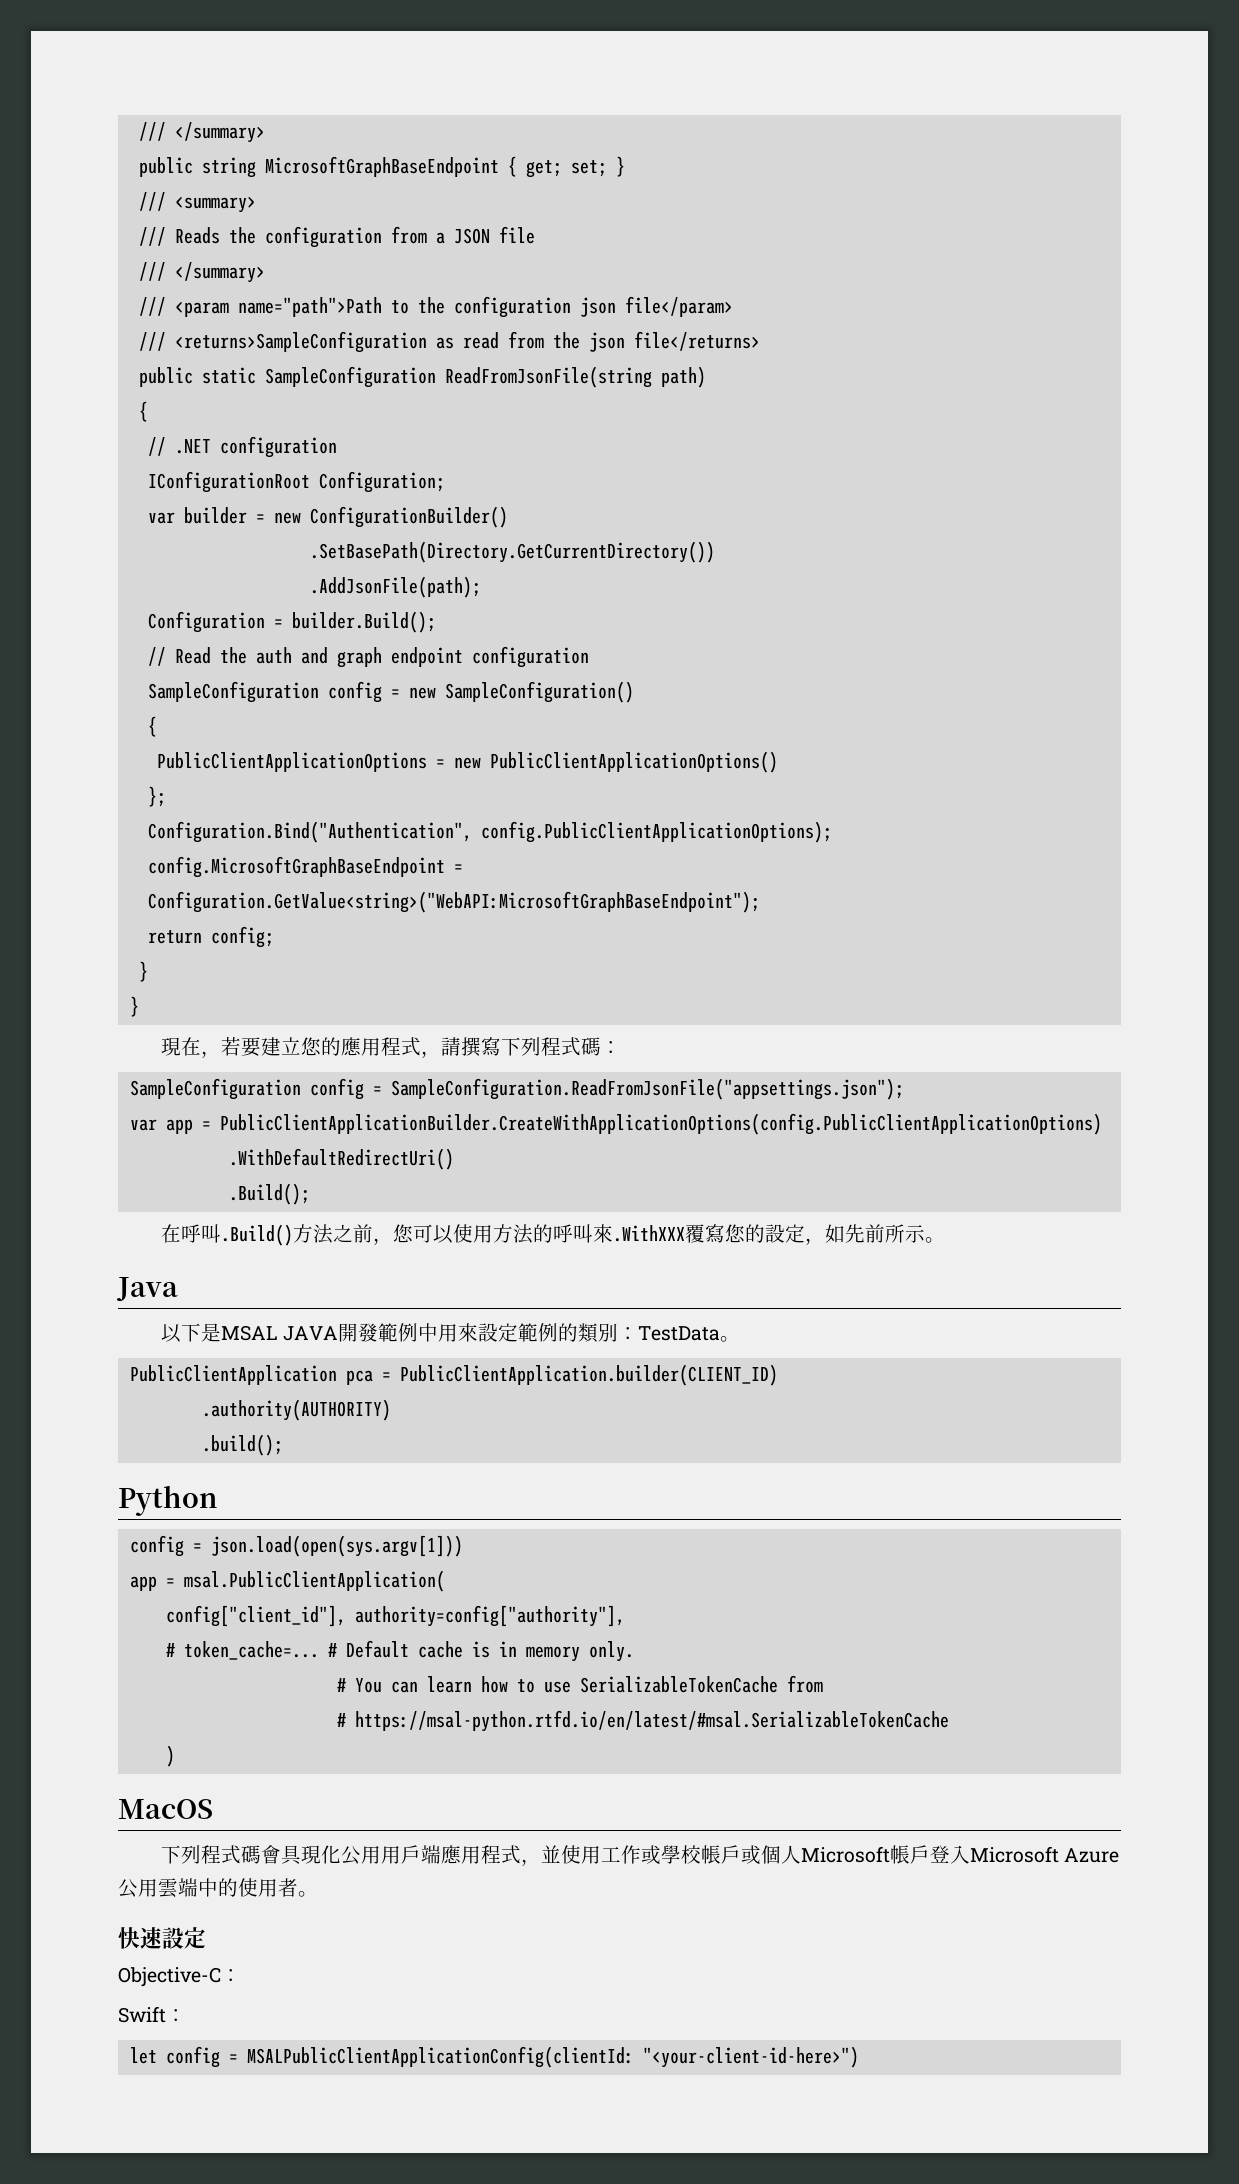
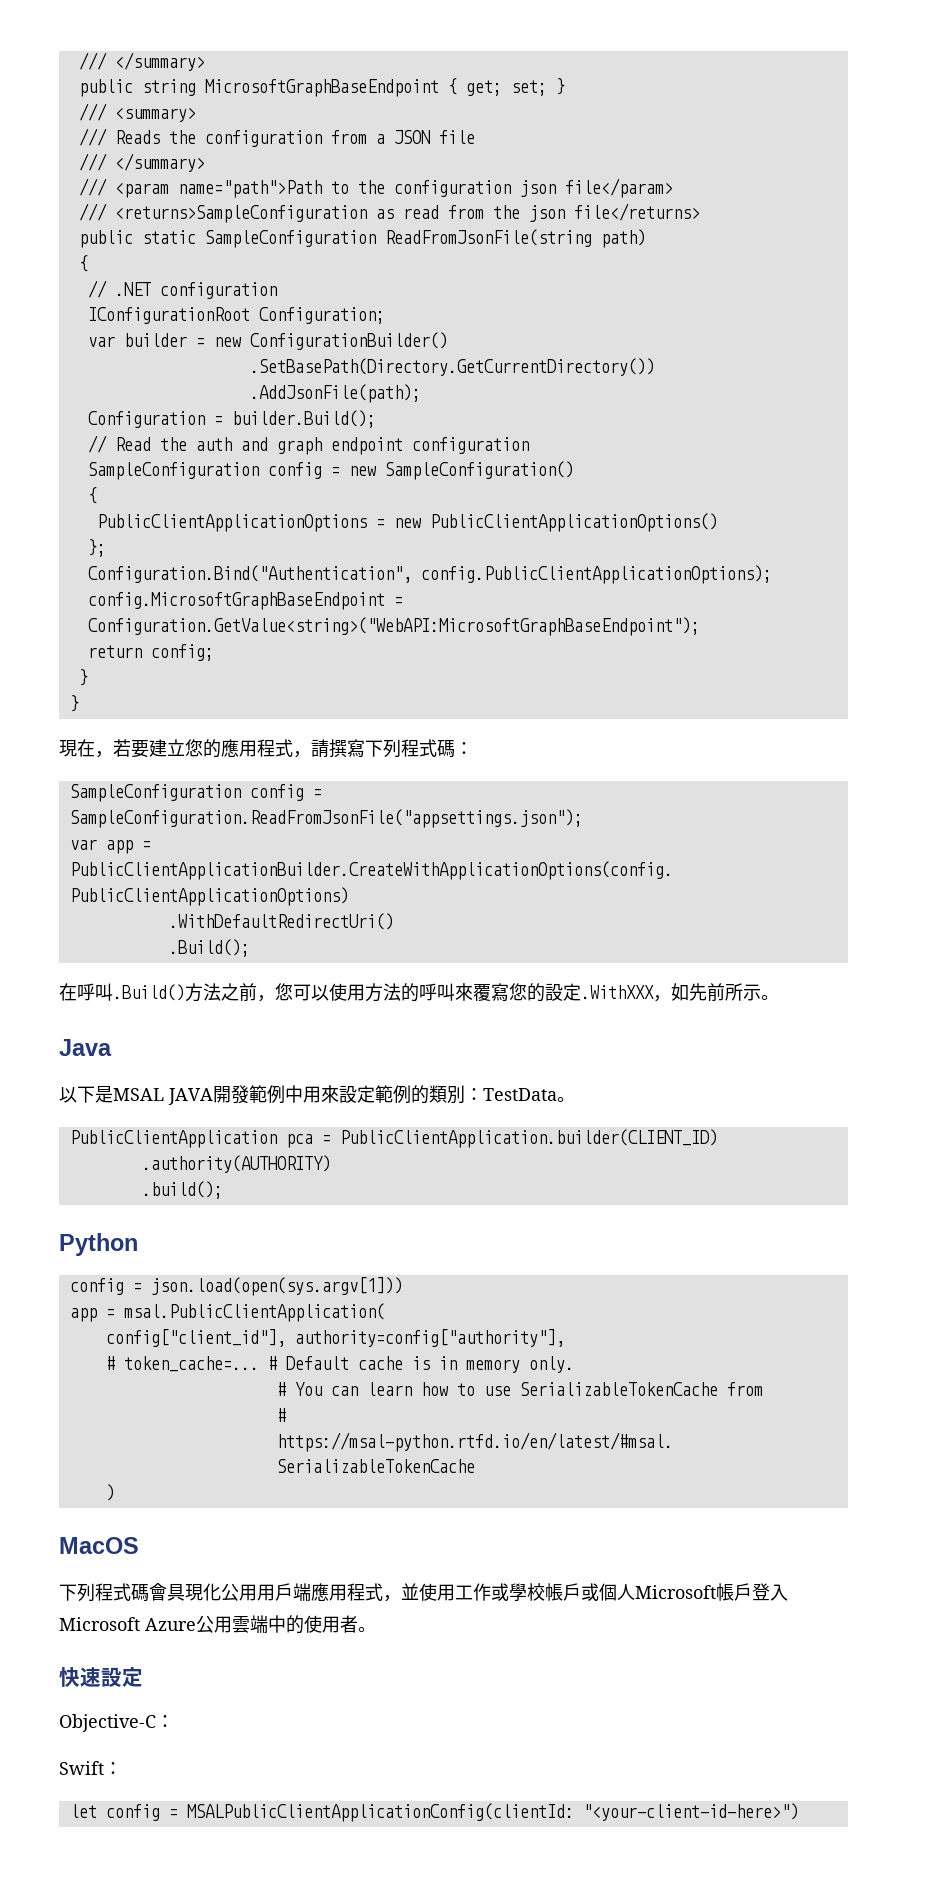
- 在呼叫.Build()方法之前，您可以使用方法的呼叫來.WithXXX覆寫您的設定，如先前所示。
+ 在呼叫.Build()方法之前，您可以使用方法的呼叫來覆寫您的設定.WithXXX，如先前所示。

